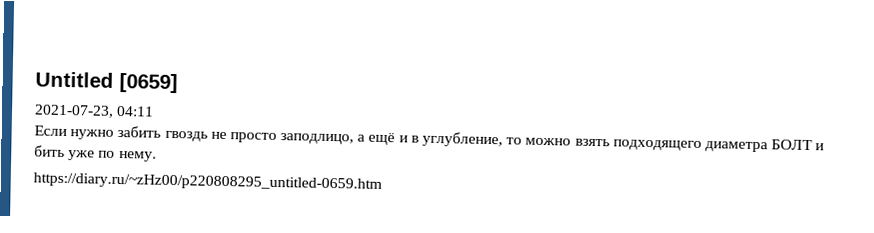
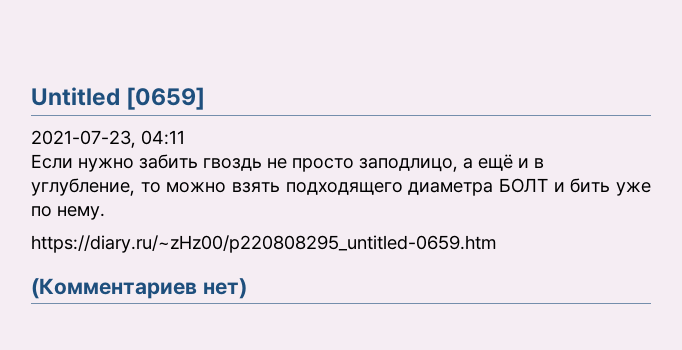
+ (Комментариев нет)

